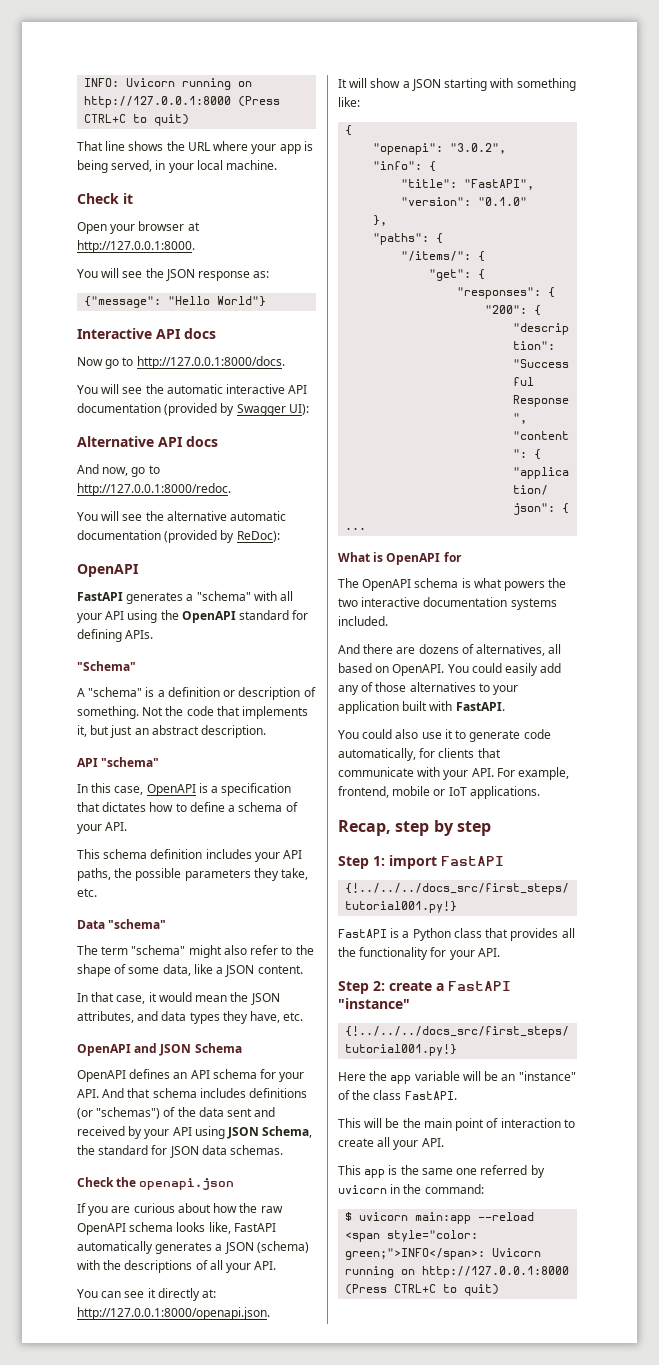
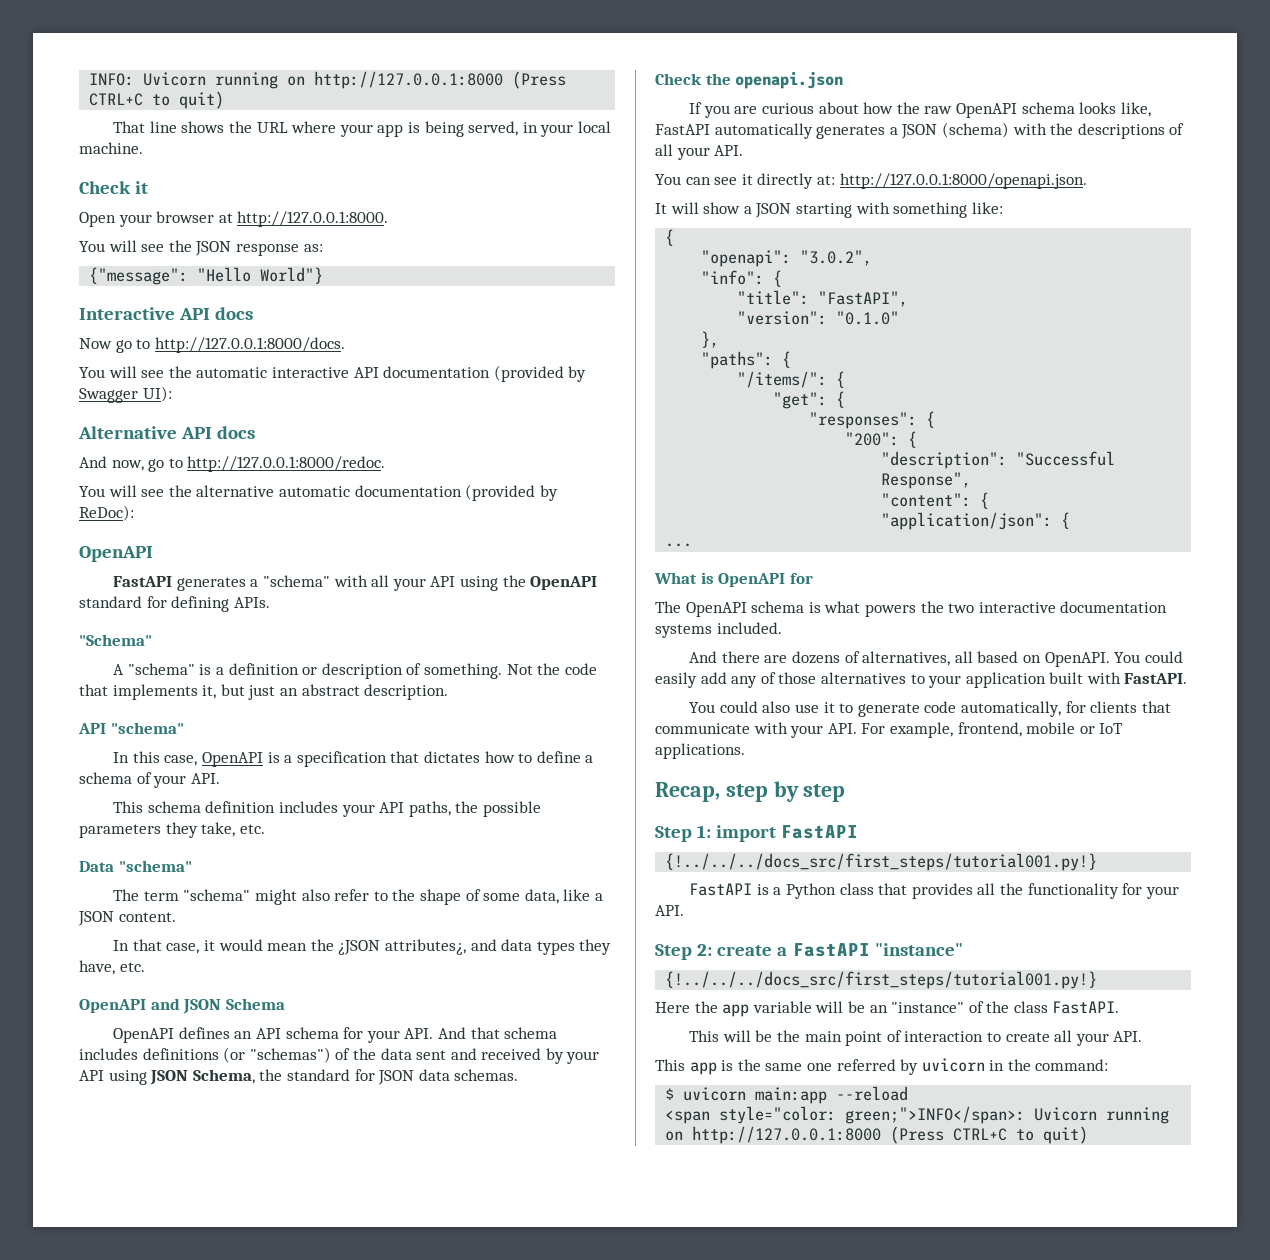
- In that case, it would mean the JSON attributes, and data types they have, etc.
+ In that case, it would mean the ¿JSON attributes¿, and data types they have, etc.

